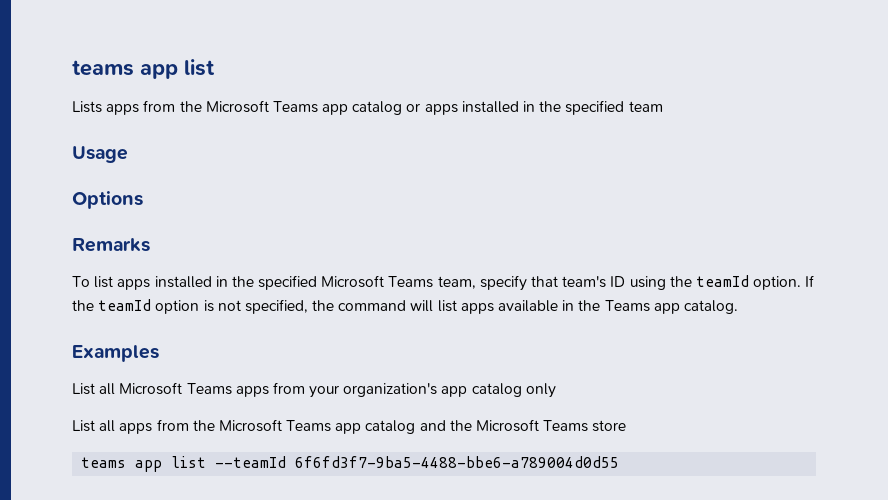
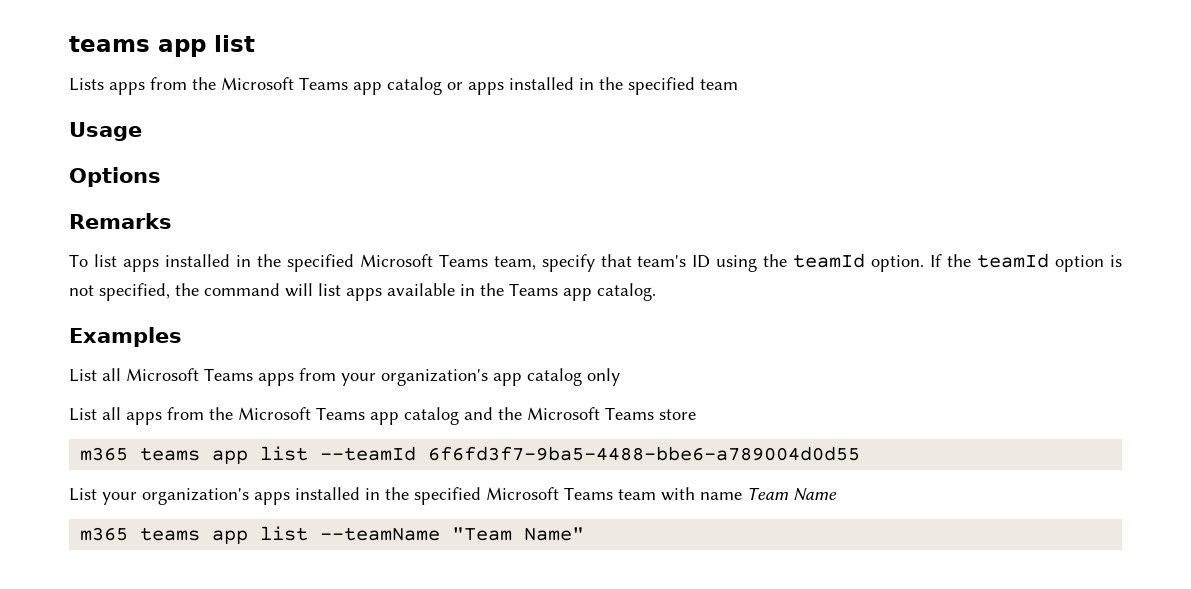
- teams app list --teamId 6f6fd3f7-9ba5-4488-bbe6-a789004d0d55
+ m365 teams app list --teamId 6f6fd3f7-9ba5-4488-bbe6-a789004d0d55
+ List your organization's apps installed in the specified Microsoft Teams team with name Team Name
+ m365 teams app list --teamName "Team Name"

